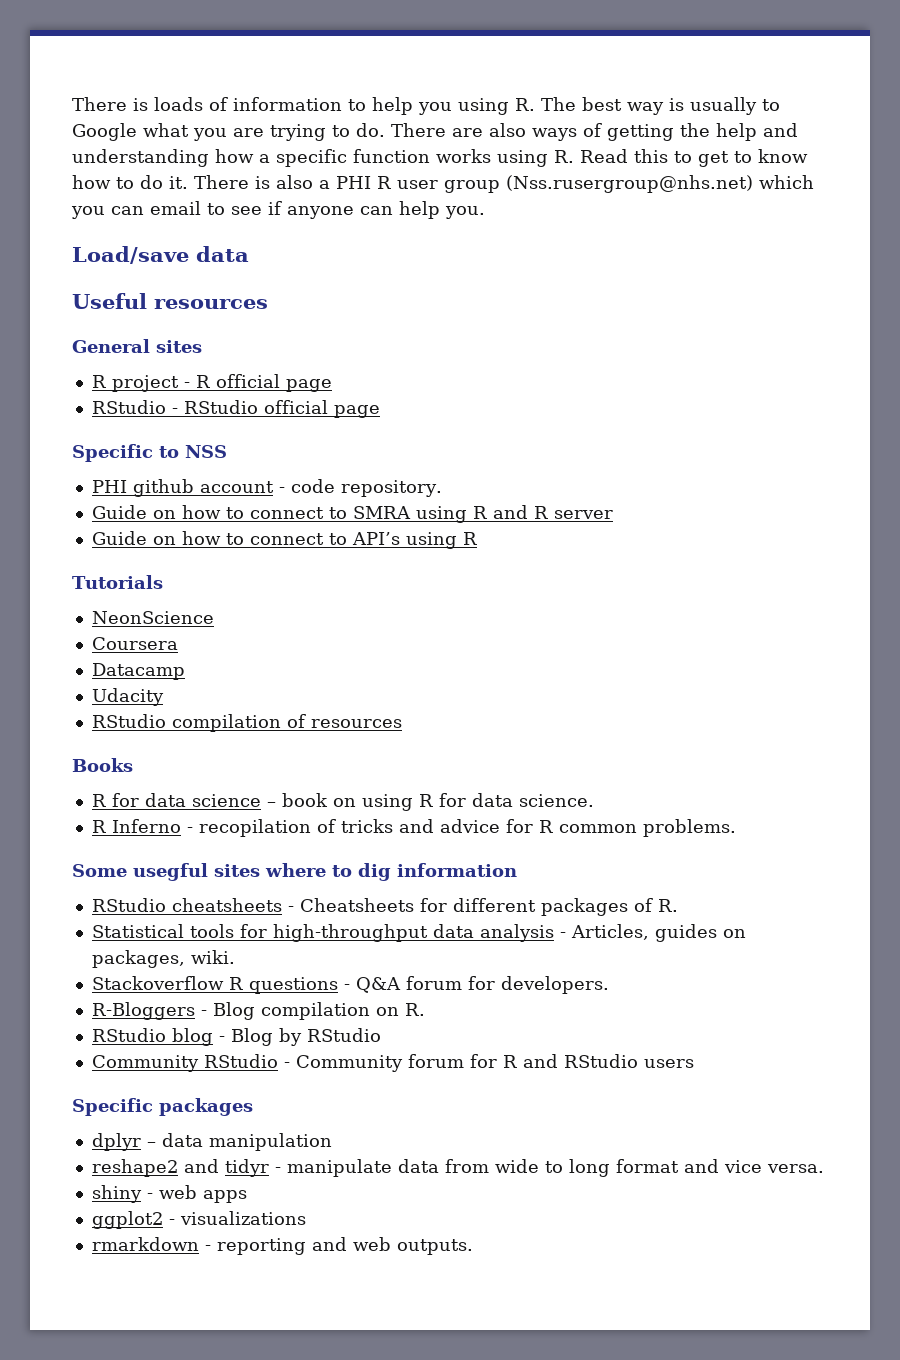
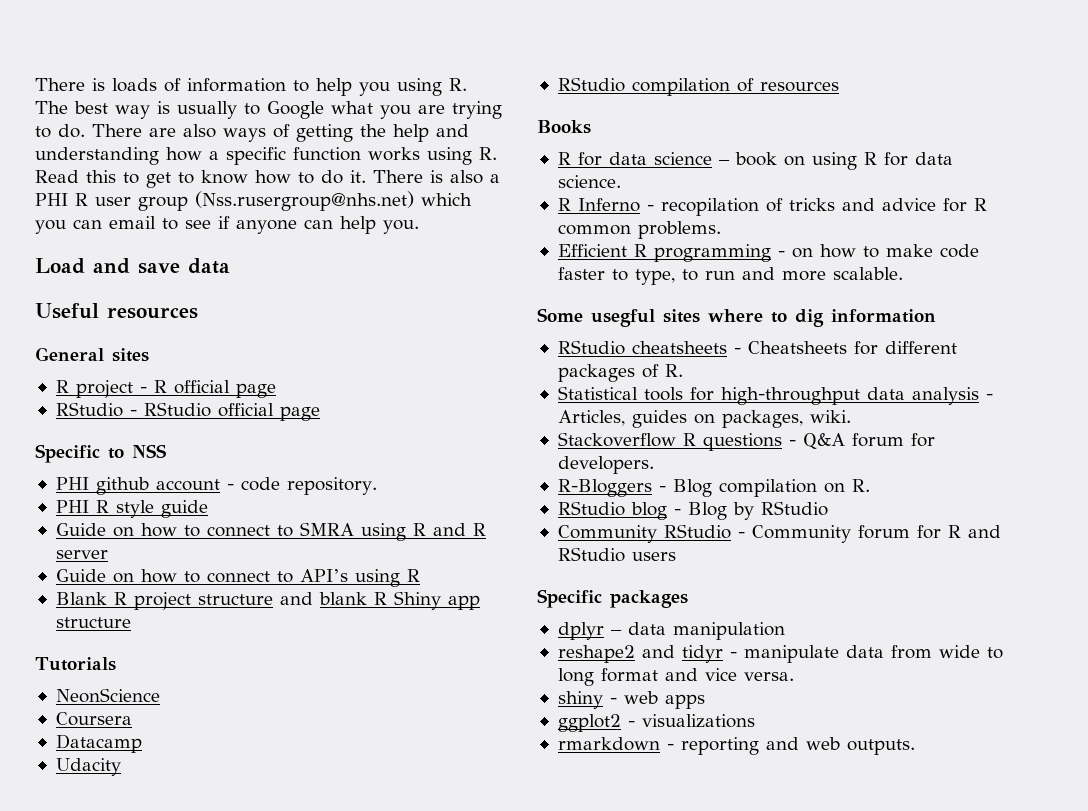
- Load/save data
+ Load and save data
+ PHI R style guide
+ Blank R project structure and blank R Shiny app structure
+ Efficient R programming - on how to make code faster to type, to run and more scalable.

